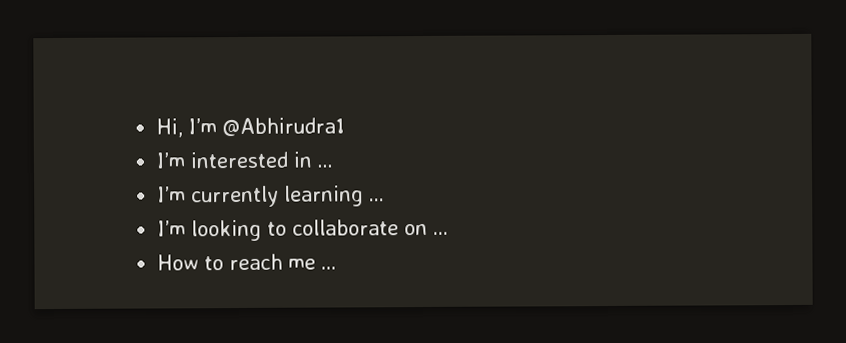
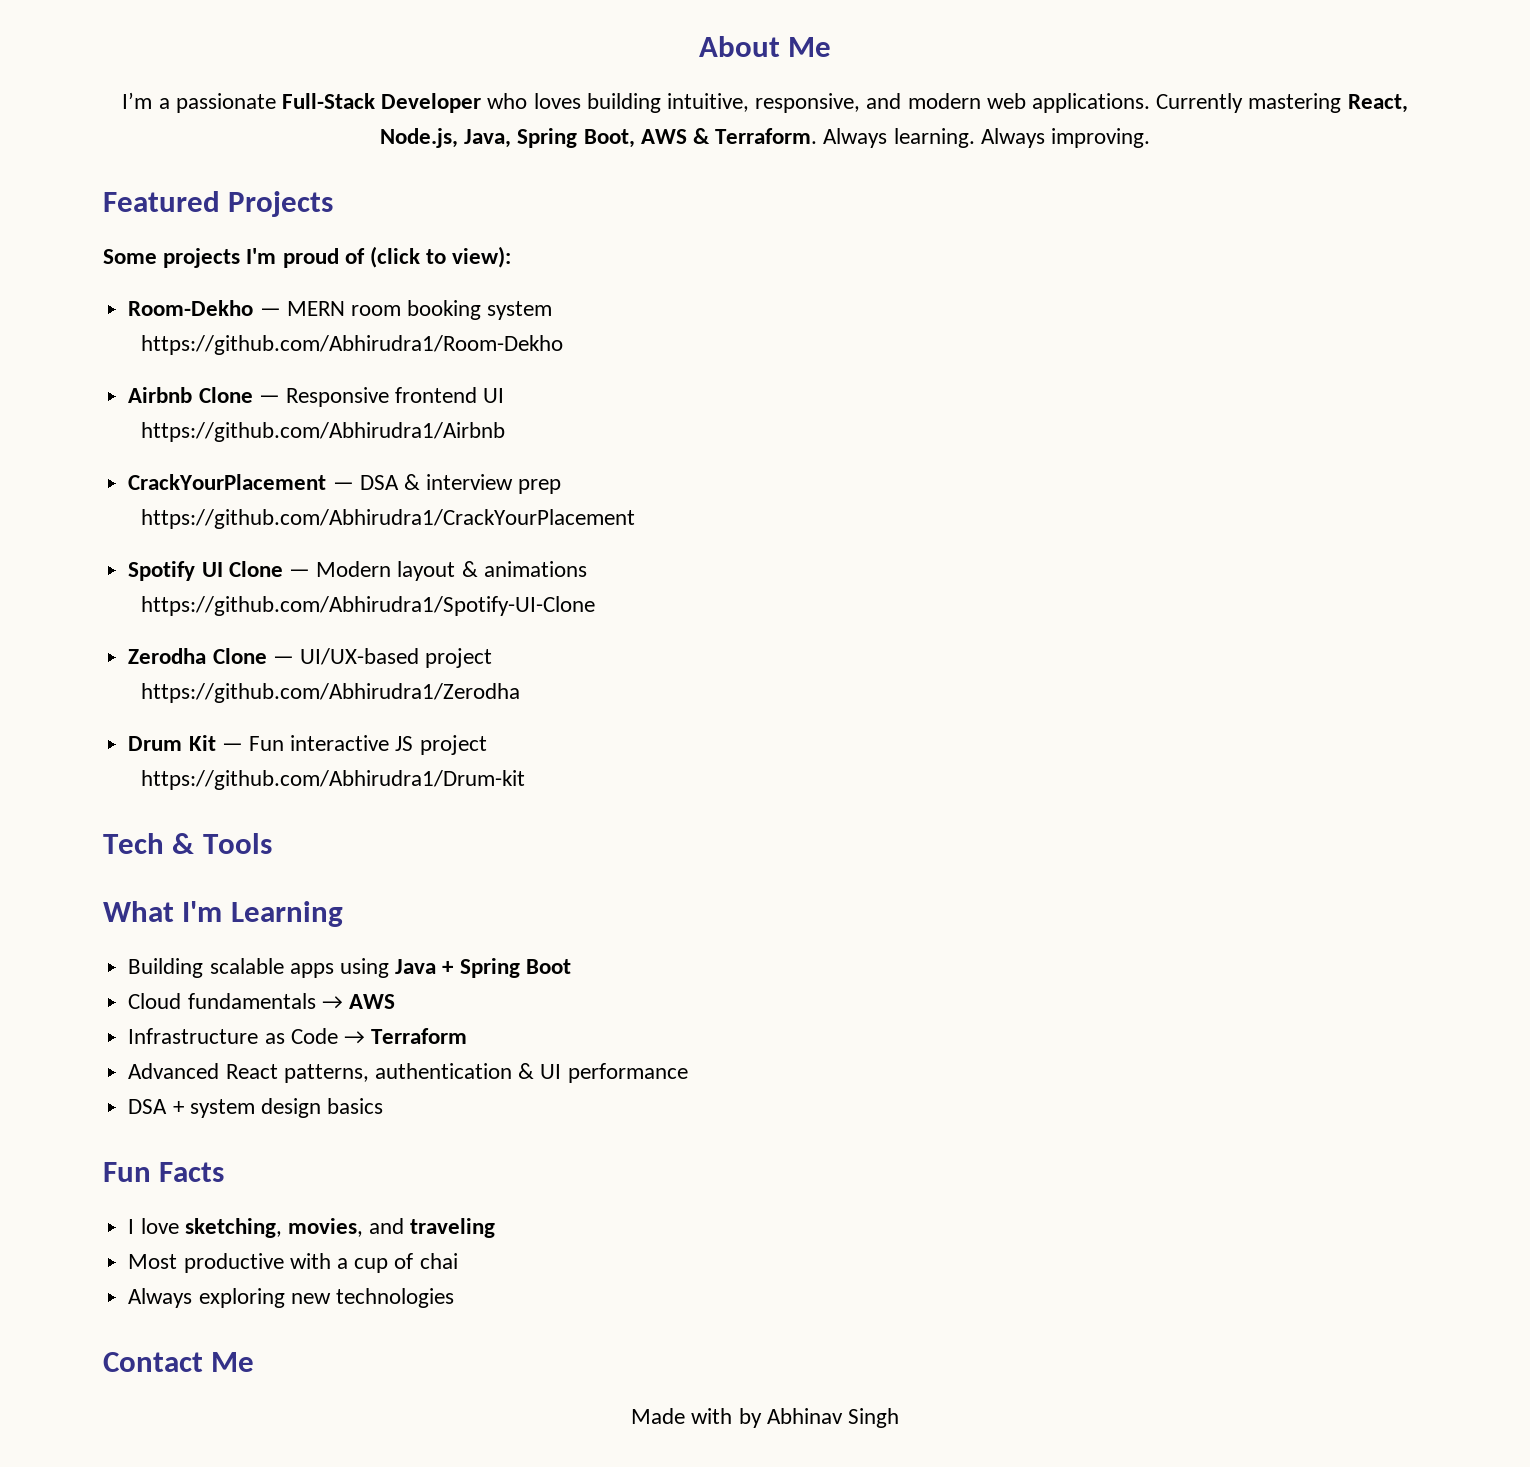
- Hi, I’m @Abhirudra1
- I’m interested in ...
- I’m currently learning ...
- I’m looking to collaborate on ...
- How to reach me ...
+ About Me
+ I’m a passionate Full-Stack Developer who loves building intuitive, responsive, and modern web applications. Currently mastering React, Node.js, Java, Spring Boot, AWS & Terraform. Always learning. Always improving.
+ Featured Projects
+ Some projects I'm proud of (click to view):
+ Room-Dekho — MERN room booking system
+ https://github.com/Abhirudra1/Room-Dekho
+ Airbnb Clone — Responsive frontend UI
+ https://github.com/Abhirudra1/Airbnb
+ CrackYourPlacement — DSA & interview prep
+ https://github.com/Abhirudra1/CrackYourPlacement
+ Spotify UI Clone — Modern layout & animations
+ https://github.com/Abhirudra1/Spotify-UI-Clone
+ Zerodha Clone — UI/UX-based project
+ https://github.com/Abhirudra1/Zerodha
+ Drum Kit — Fun interactive JS project
+ https://github.com/Abhirudra1/Drum-kit
+ Tech & Tools
+ What I'm Learning
+ Building scalable apps using Java + Spring Boot
+ Cloud fundamentals → AWS
+ Infrastructure as Code → Terraform
+ Advanced React patterns, authentication & UI performance
+ DSA + system design basics
+ Fun Facts
+ I love sketching, movies, and traveling
+ Most productive with a cup of chai
+ Always exploring new technologies
+ Contact Me
+ Made with by Abhinav Singh

